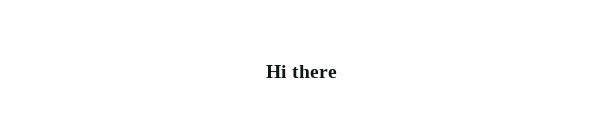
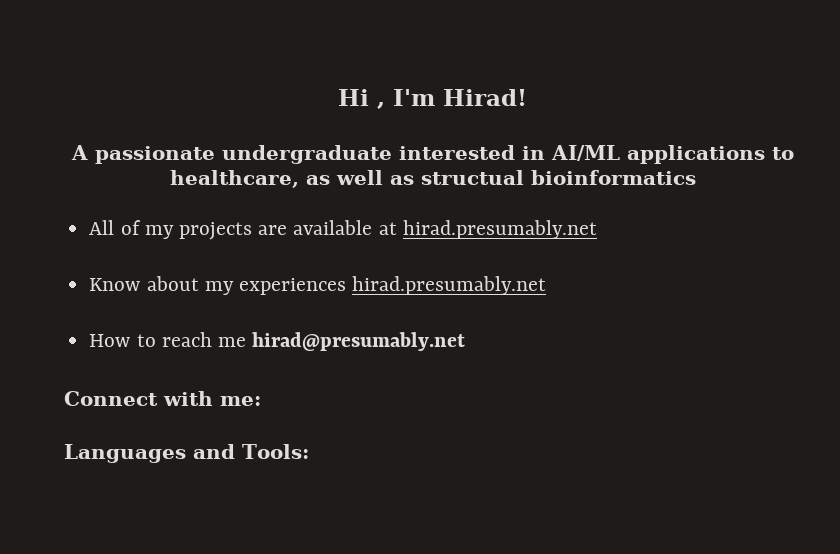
- Hi there
+ Hi , I'm Hirad!
+ A passionate undergraduate interested in AI/ML applications to healthcare, as well as structual bioinformatics
+ All of my projects are available at hirad.presumably.net
+ Know about my experiences hirad.presumably.net
+ How to reach me hirad@presumably.net
+ Connect with me:
+ Languages and Tools:

